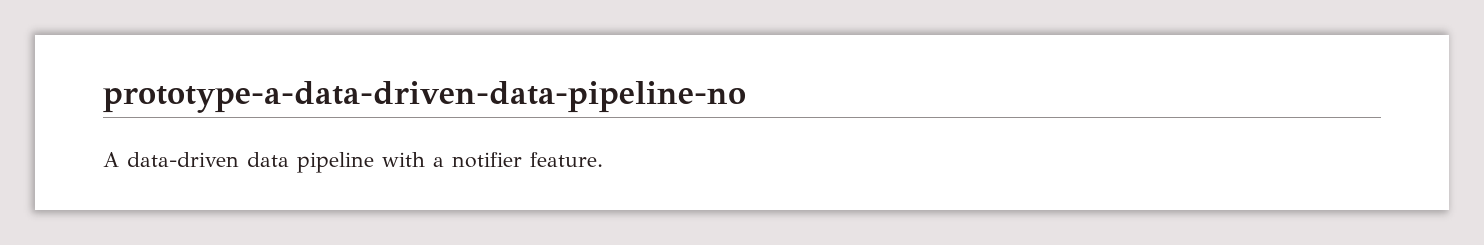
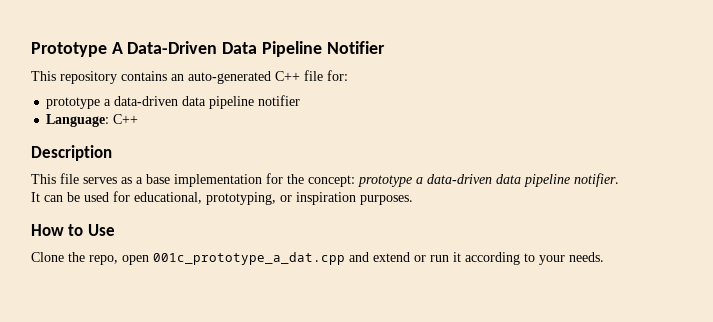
- prototype-a-data-driven-data-pipeline-no
- A data-driven data pipeline with a notifier feature.
+ Prototype A Data-Driven Data Pipeline Notifier
+ This repository contains an auto-generated C++ file for:
+ prototype a data-driven data pipeline notifier
+ Language: C++
+ Description
+ This file serves as a base implementation for the concept: prototype a data-driven data pipeline notifier.
+ It can be used for educational, prototyping, or inspiration purposes.
+ How to Use
+ Clone the repo, open 001c_prototype_a_dat.cpp and extend or run it according to your needs.

